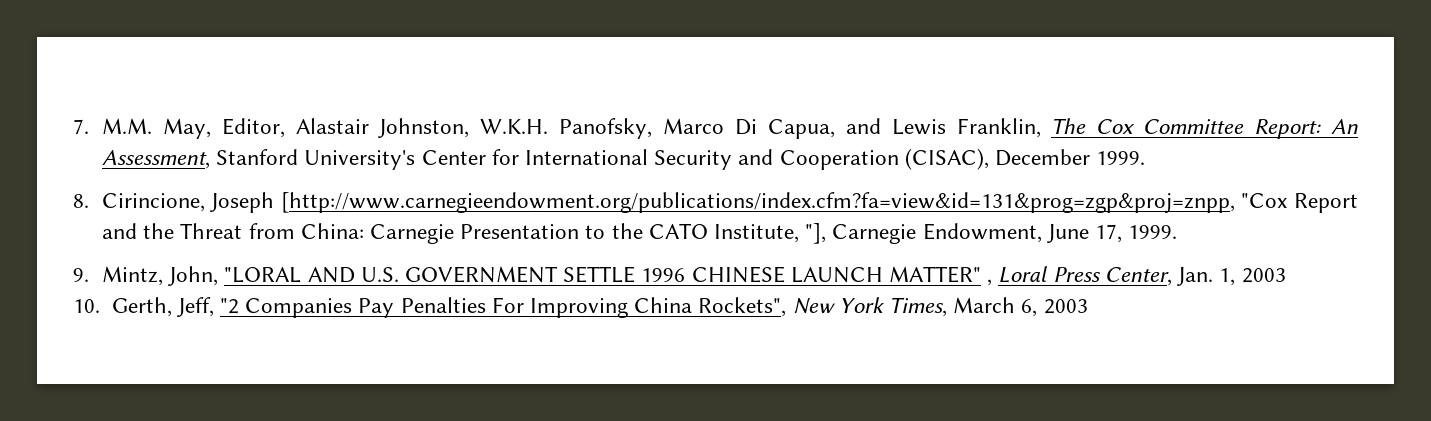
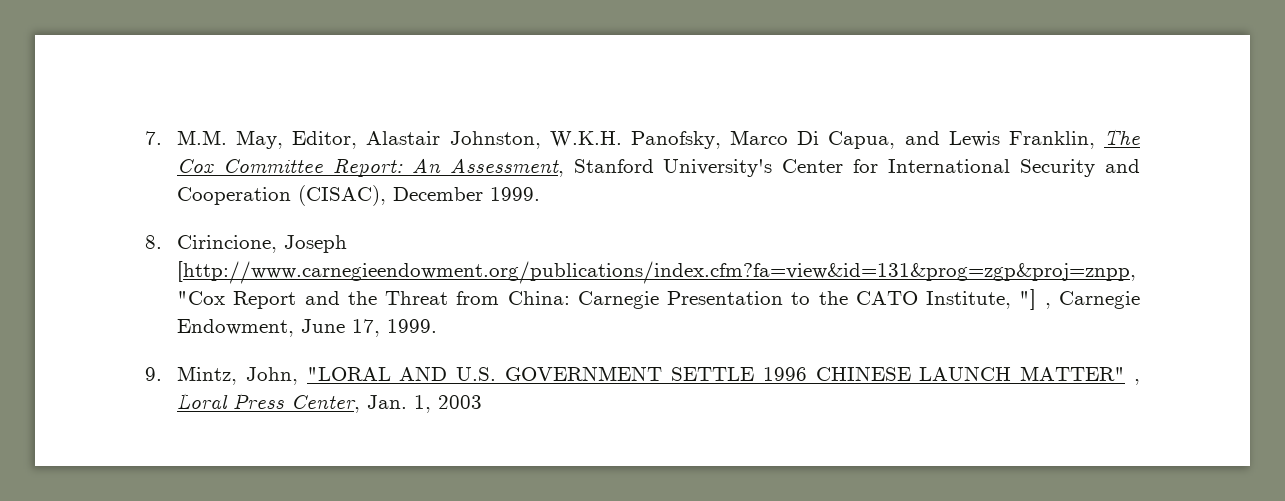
- 8. Cirincione, Joseph [http://www.carnegieendowment.org/publications/index.cfm?fa=view&id=131&prog=zgp&proj=znpp, "Cox Report and the Threat from China: Carnegie Presentation to the CATO Institute, "], Carnegie Endowment, June 17, 1999.
+ 8. Cirincione, Joseph [http://www.carnegieendowment.org/publications/index.cfm?fa=view&id=131&prog=zgp&proj=znpp, "Cox Report and the Threat from China: Carnegie Presentation to the CATO Institute, "] , Carnegie Endowment, June 17, 1999.
- 10. Gerth, Jeff, "2 Companies Pay Penalties For Improving China Rockets", New York Times, March 6, 2003

